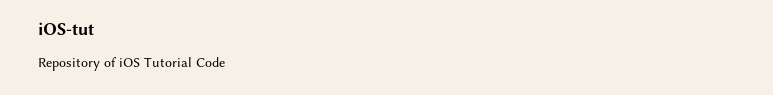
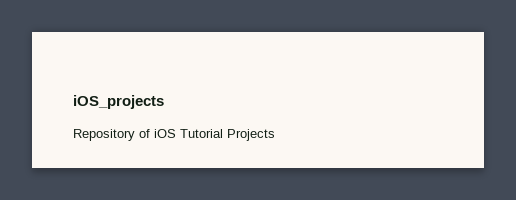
- iOS-tut
+ iOS_projects
- Repository of iOS Tutorial Code
+ Repository of iOS Tutorial Projects

